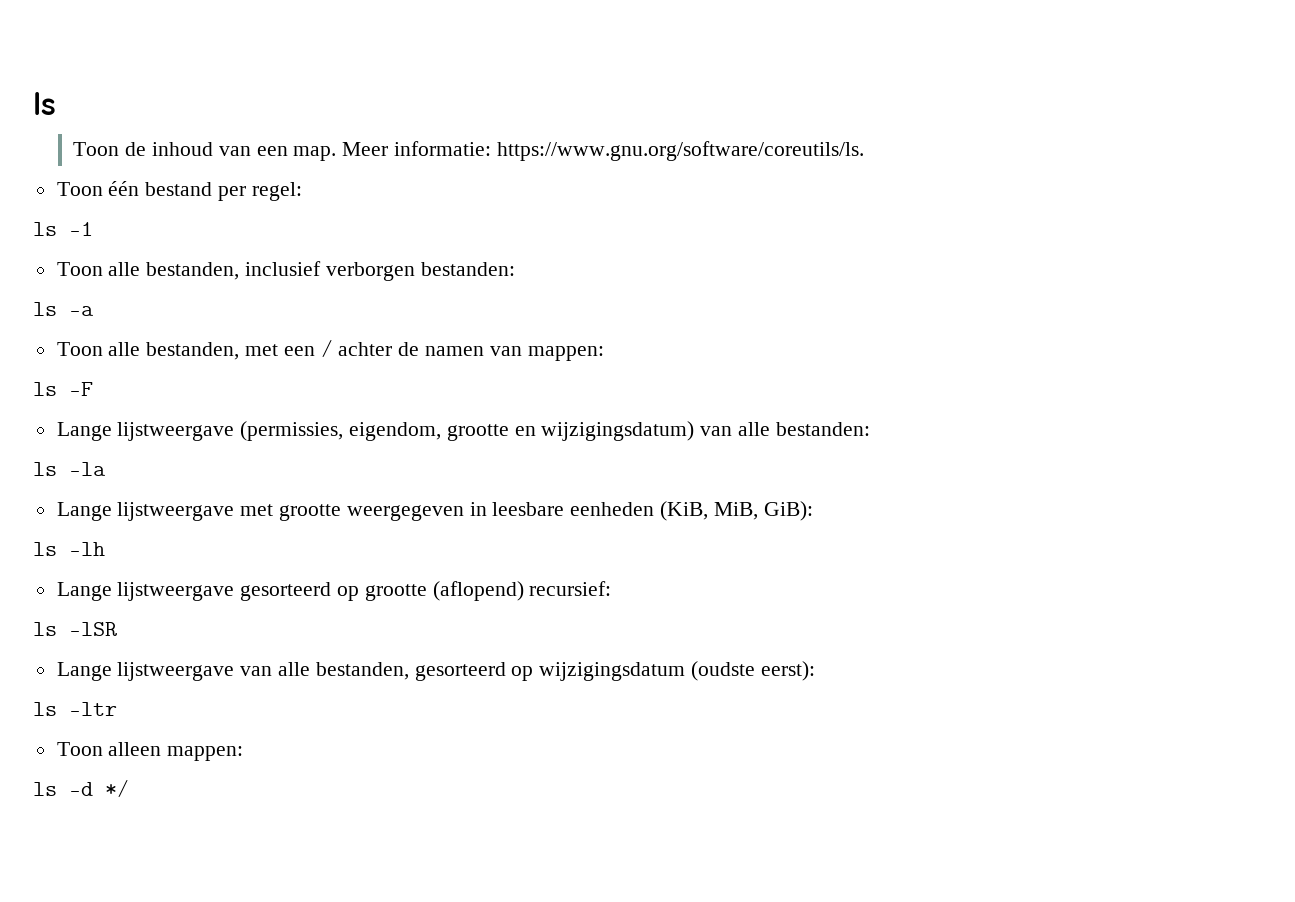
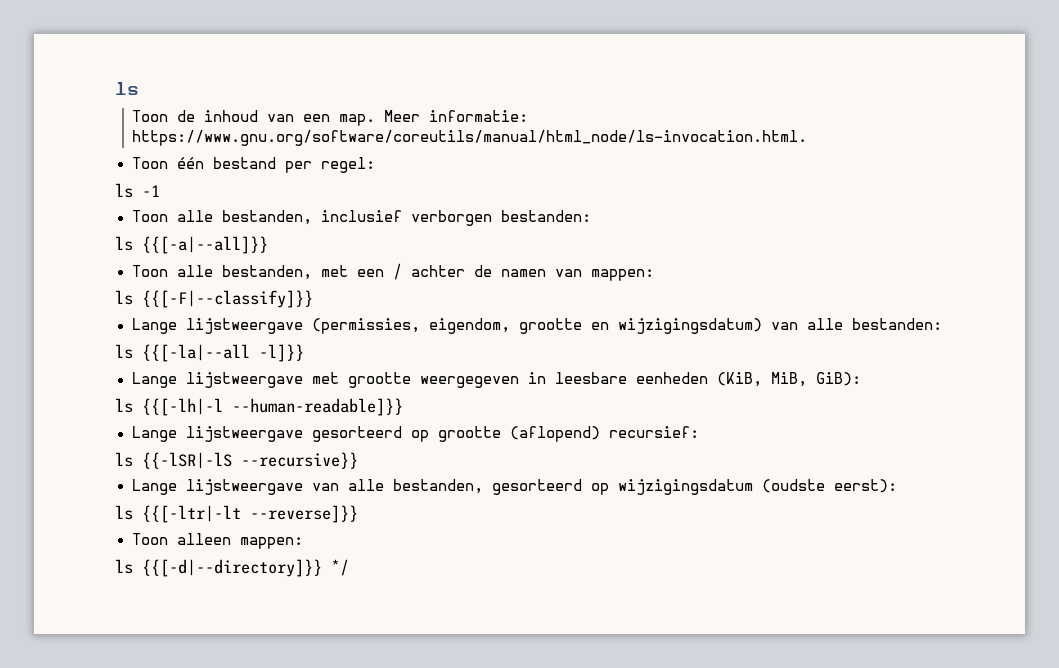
- Meer informatie: https://www.gnu.org/software/coreutils/ls.
+ Meer informatie: https://www.gnu.org/software/coreutils/manual/html_node/ls-invocation.html.
- ls -a
+ ls {{[-a|--all]}}
- ls -F
+ ls {{[-F|--classify]}}
- ls -la
+ ls {{[-la|--all -l]}}
- ls -lh
+ ls {{[-lh|-l --human-readable]}}
- ls -lSR
+ ls {{-lSR|-lS --recursive}}
- ls -ltr
+ ls {{[-ltr|-lt --reverse]}}
- ls -d */
+ ls {{[-d|--directory]}} */

